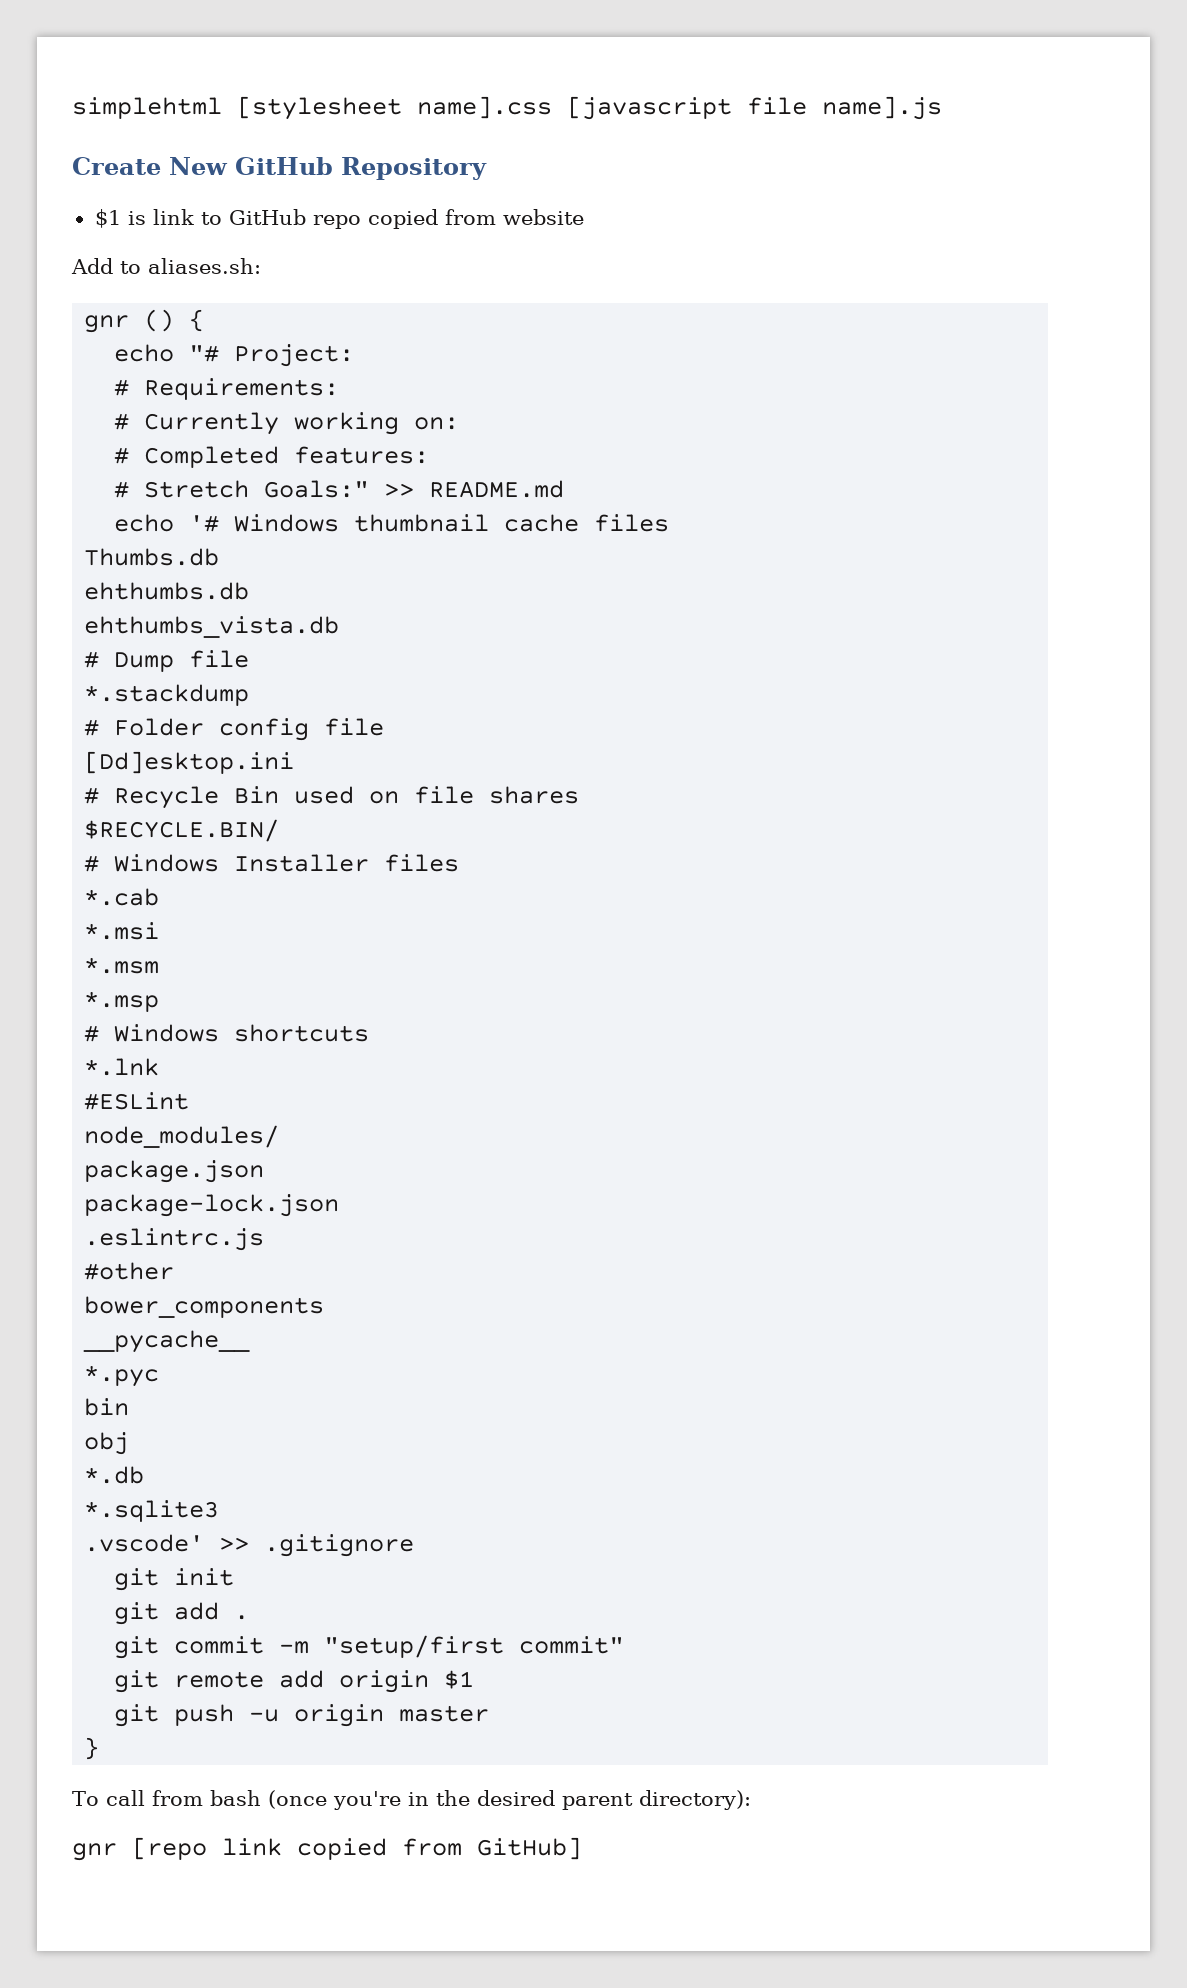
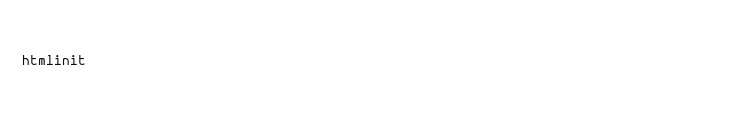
- simplehtml [stylesheet name].css [javascript file name].js
- Create New GitHub Repository
- $1 is link to GitHub repo copied from website
- Add to aliases.sh:
- gnr () {
- echo "# Project:
- # Requirements:
- # Currently working on:
- # Completed features:
- # Stretch Goals:" >> README.md
- echo '# Windows thumbnail cache files
- Thumbs.db
- ehthumbs.db
- ehthumbs_vista.db
- # Dump file
- *.stackdump
- # Folder config file
- [Dd]esktop.ini
- # Recycle Bin used on file shares
- $RECYCLE.BIN/
- # Windows Installer files
- *.cab
- *.msi
- *.msm
- *.msp
- # Windows shortcuts
- *.lnk
- #ESLint
- node_modules/
- package.json
- package-lock.json
- .eslintrc.js
- #other
- bower_components
- __pycache__
- *.pyc
- bin
- obj
- *.db
- *.sqlite3
- .vscode' >> .gitignore
- git init
- git add .
- git commit -m "setup/first commit"
- git remote add origin $1
- git push -u origin master
- }
- To call from bash (once you're in the desired parent directory):
- gnr [repo link copied from GitHub]
+ htmlinit

